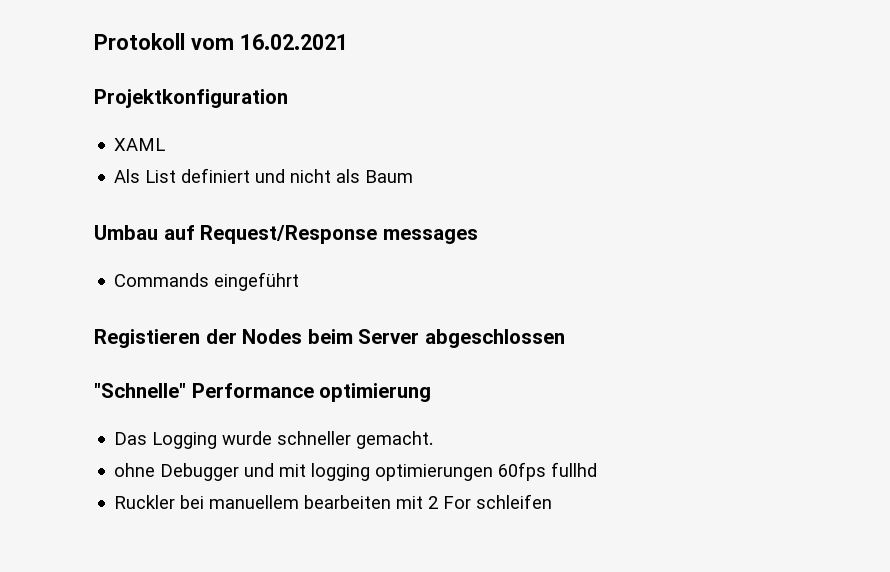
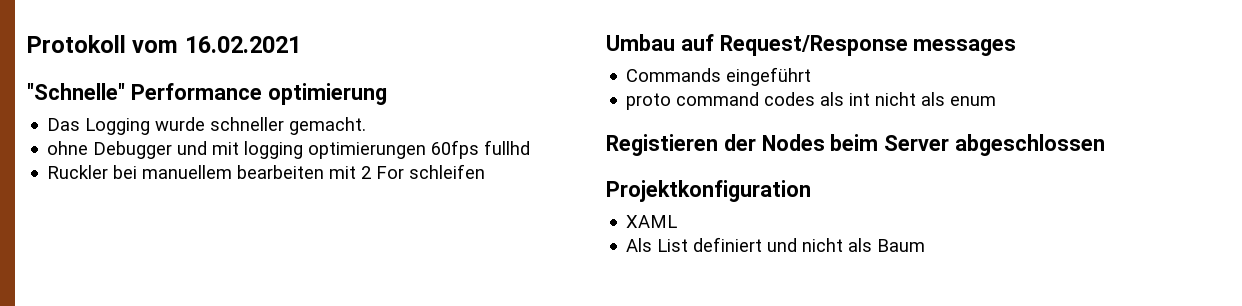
- Projektkonfiguration
- XAML
- Als List definiert und nicht als Baum
- Umbau auf Request/Response messages
- Commands eingeführt
- Registieren der Nodes beim Server abgeschlossen
+ Umbau auf Request/Response messages
+ Commands eingeführt
+ proto command codes als int nicht als enum
+ Registieren der Nodes beim Server abgeschlossen
+ Projektkonfiguration
+ XAML
+ Als List definiert und nicht als Baum

